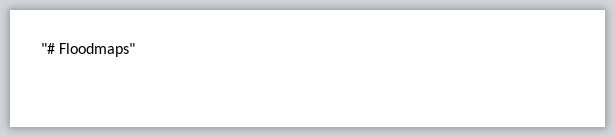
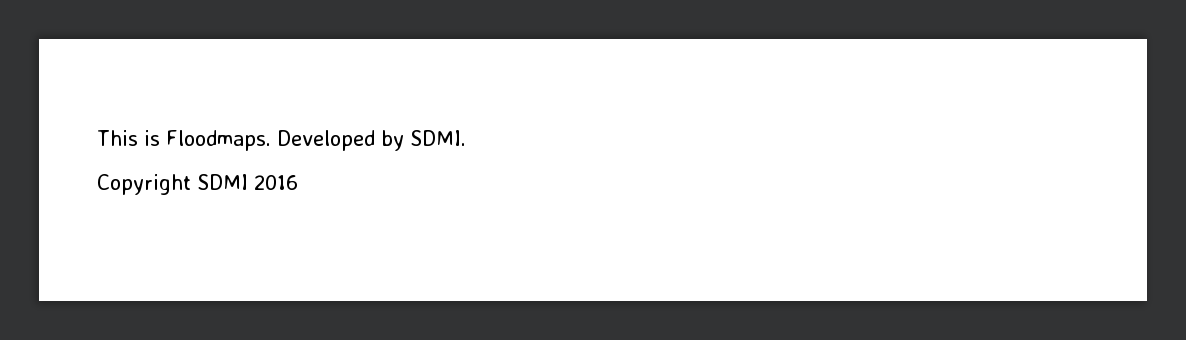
- "# Floodmaps"
+ This is Floodmaps. Developed by SDMI.
+ Copyright SDMI 2016

